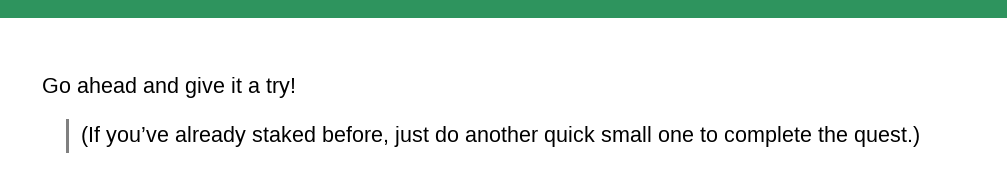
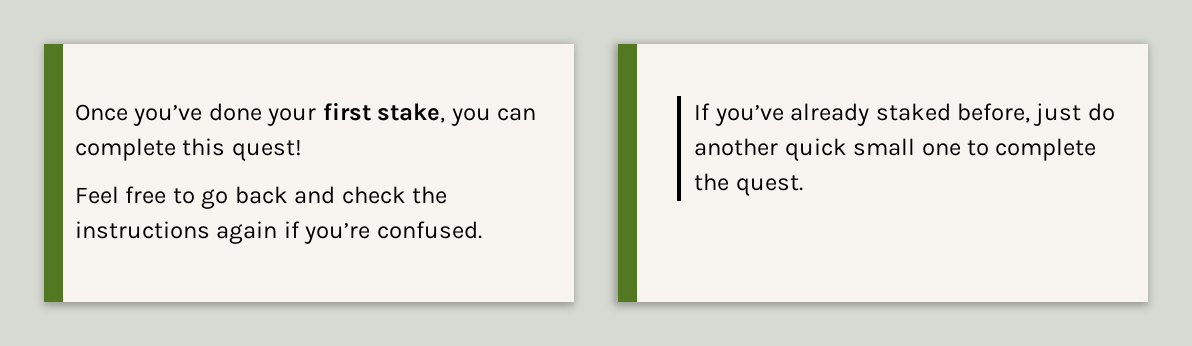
- Go ahead and give it a try!
- (If you’ve already staked before, just do another quick small one to complete the quest.)
+ Once you’ve done your first stake, you can complete this quest!
+ Feel free to go back and check the instructions again if you’re confused.
+ If you’ve already staked before, just do another quick small one to complete the quest.

